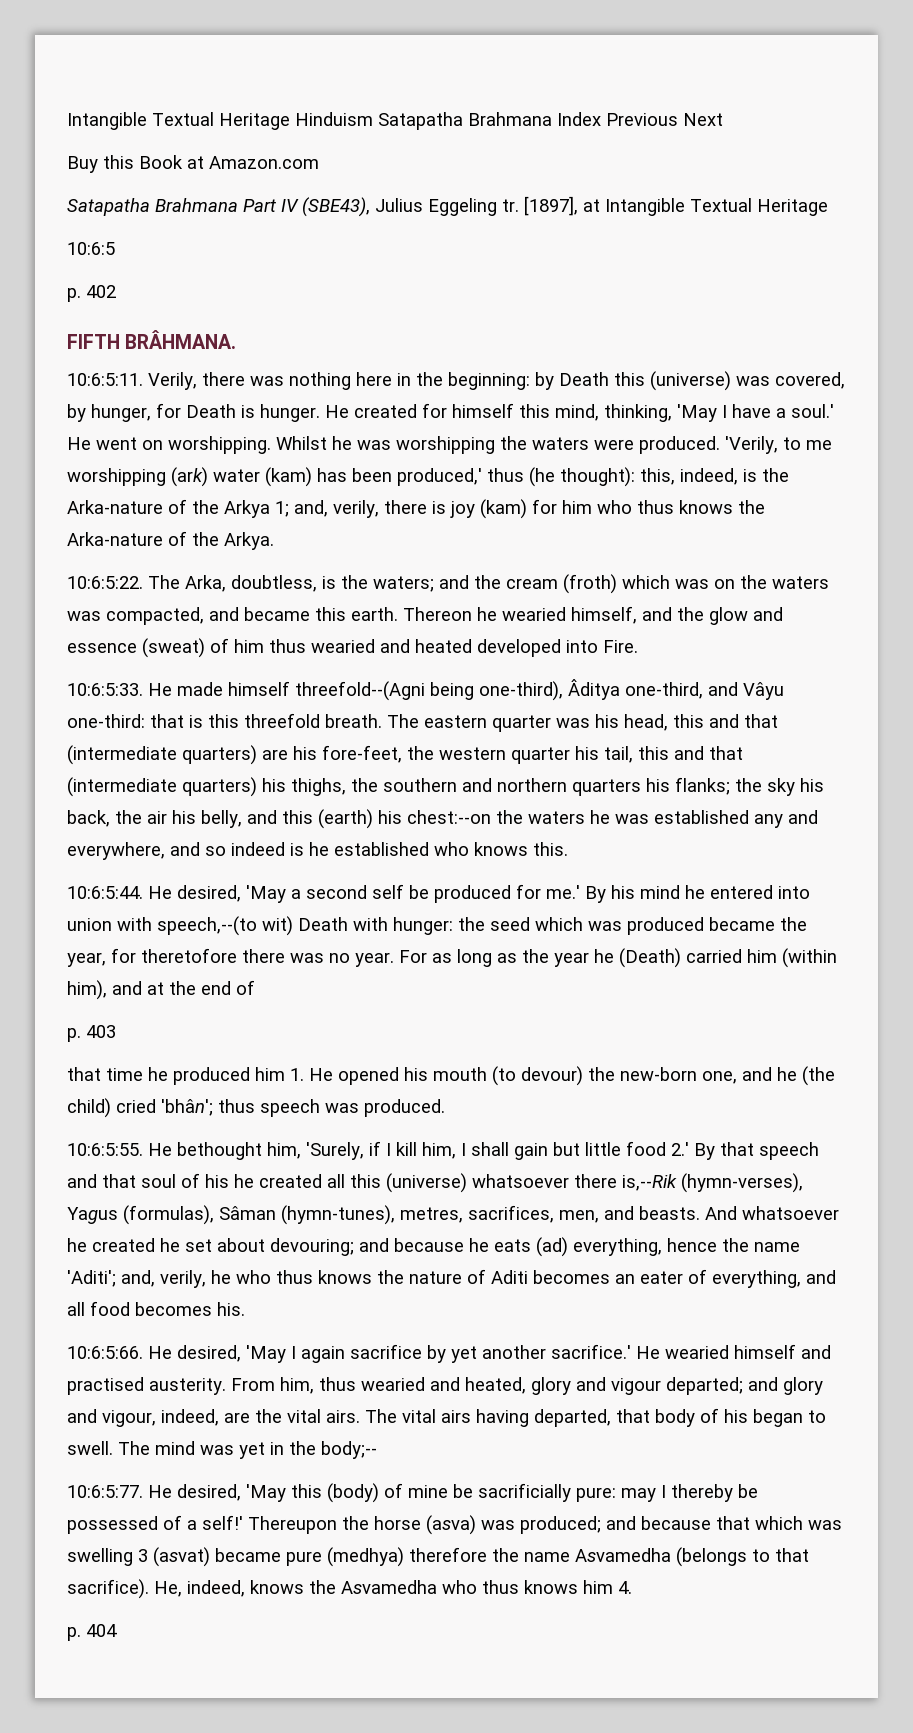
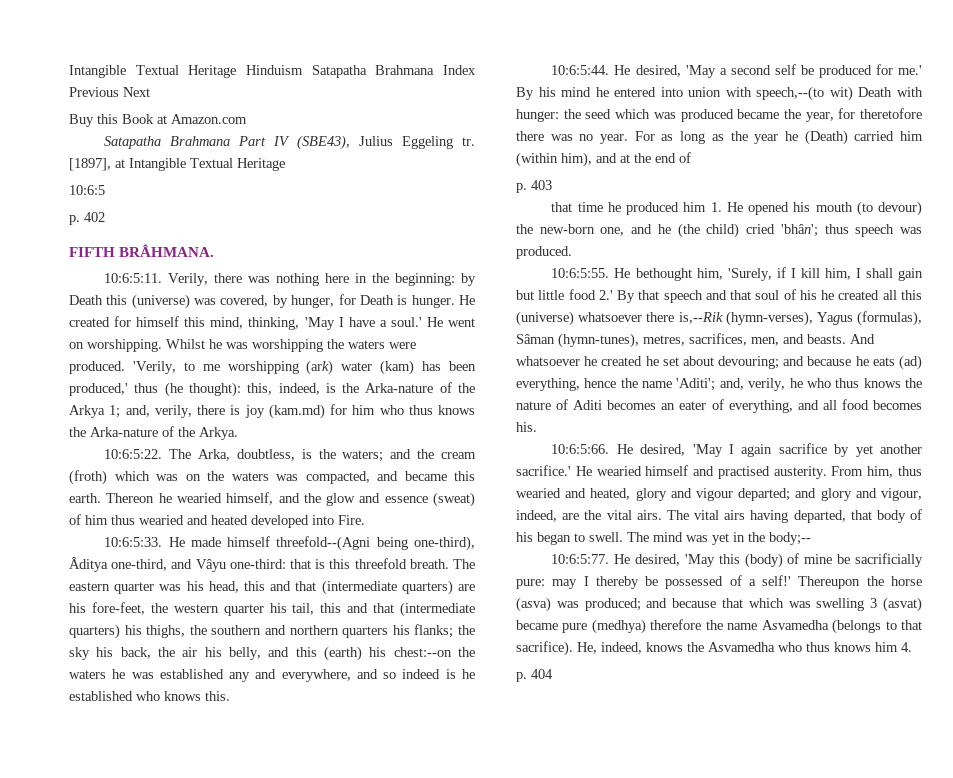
- 'Verily, to me worshipping (ark) water (kam) has been produced,' thus (he thought): this, indeed, is the Arka-nature of the Arkya 1; and, verily, there is joy (kam) for him who thus knows the Arka-nature of the Arkya.
+ 'Verily, to me worshipping (ark) water (kam) has been produced,' thus (he thought): this, indeed, is the Arka-nature of the Arkya 1; and, verily, there is joy (kam.md) for him who thus knows the Arka-nature of the Arkya.

